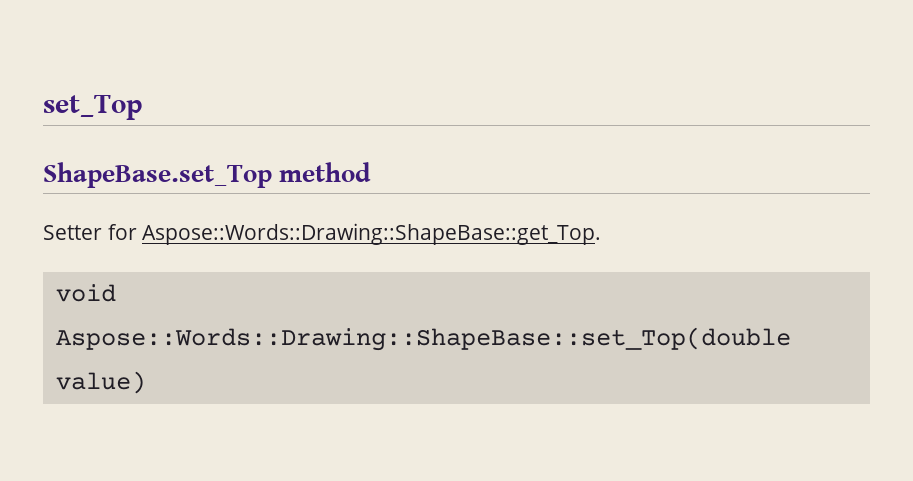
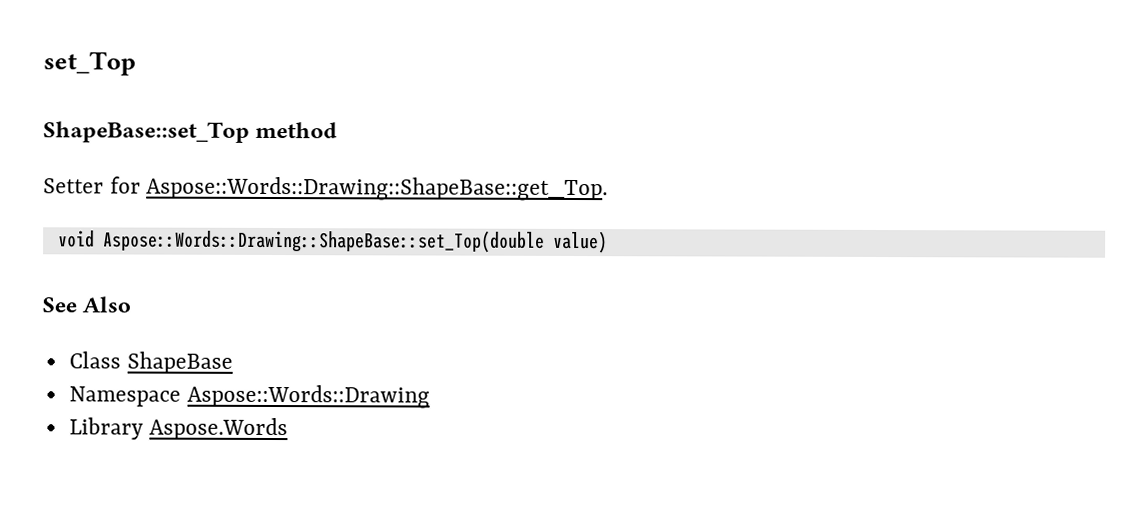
- ShapeBase.set_Top method
+ ShapeBase::set_Top method
+ See Also
+ Class ShapeBase
+ Namespace Aspose::Words::Drawing
+ Library Aspose.Words

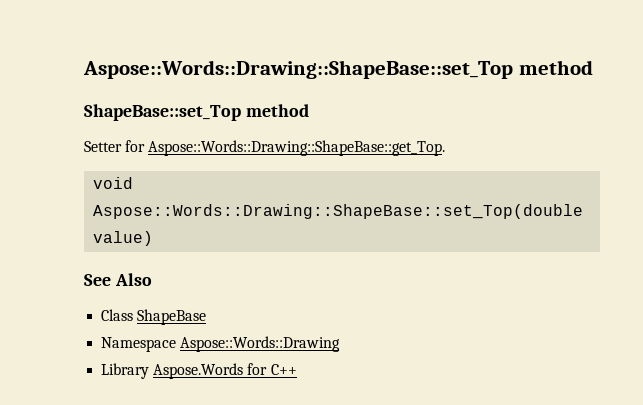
- set_Top
+ Aspose::Words::Drawing::ShapeBase::set_Top method
- Library Aspose.Words
+ Library Aspose.Words for C++

